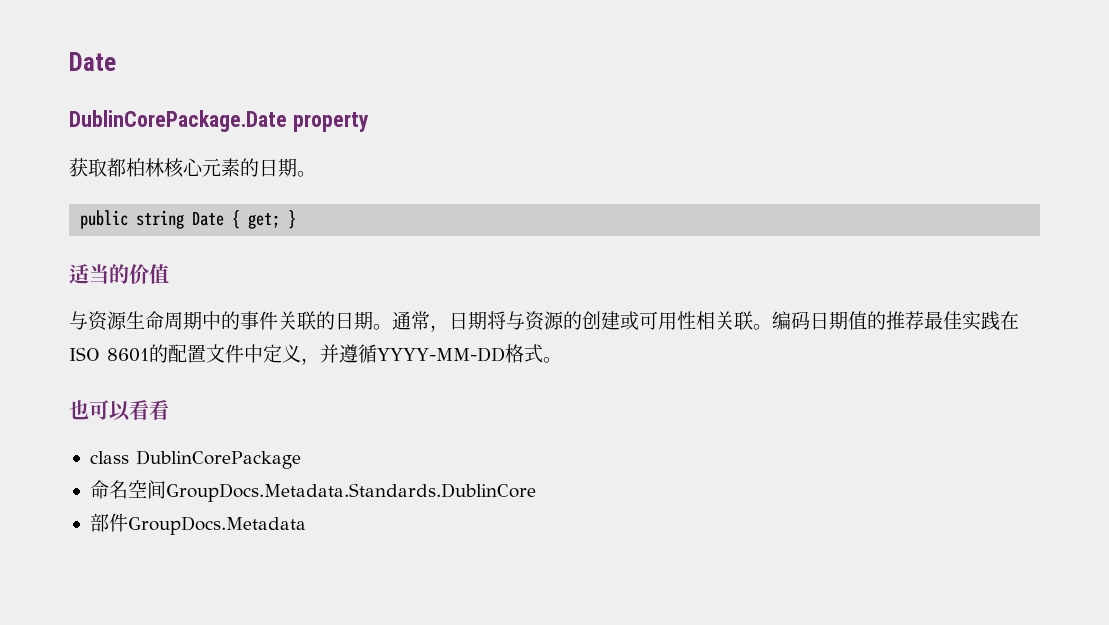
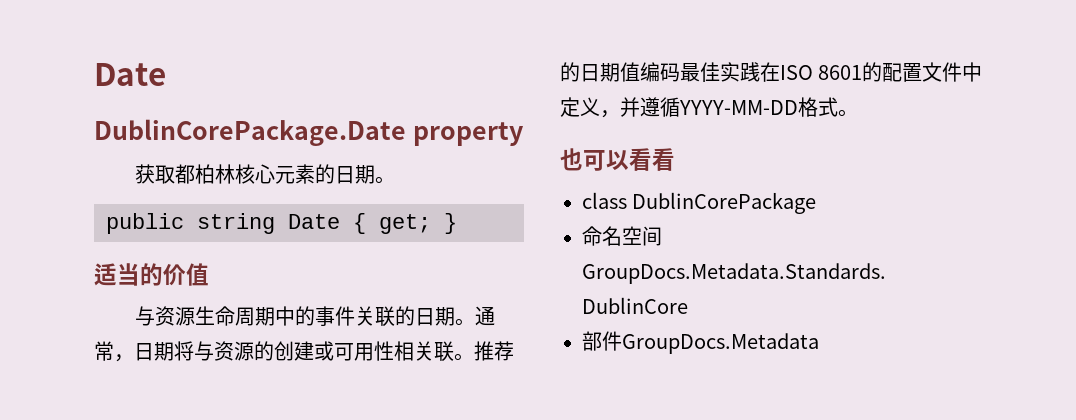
- 编码日期值的推荐最佳实践在ISO 8601的配置文件中定义，并遵循YYYY-MM-DD格式。
+ 推荐的日期值编码最佳实践在ISO 8601的配置文件中定义，并遵循YYYY-MM-DD格式。

